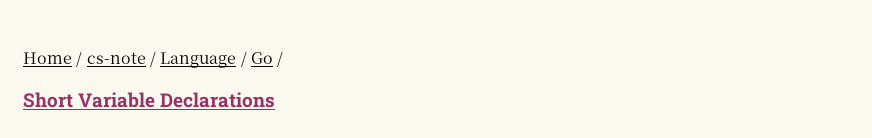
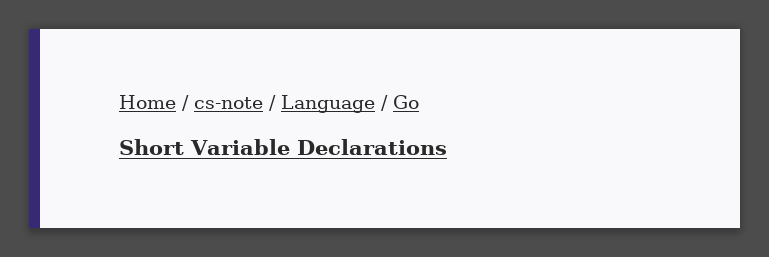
- Home / cs-note / Language / Go /
+ Home / cs-note / Language / Go

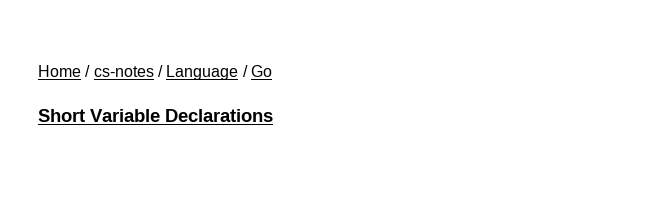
- Home / cs-note / Language / Go
+ Home / cs-notes / Language / Go

